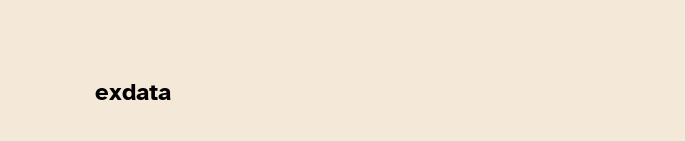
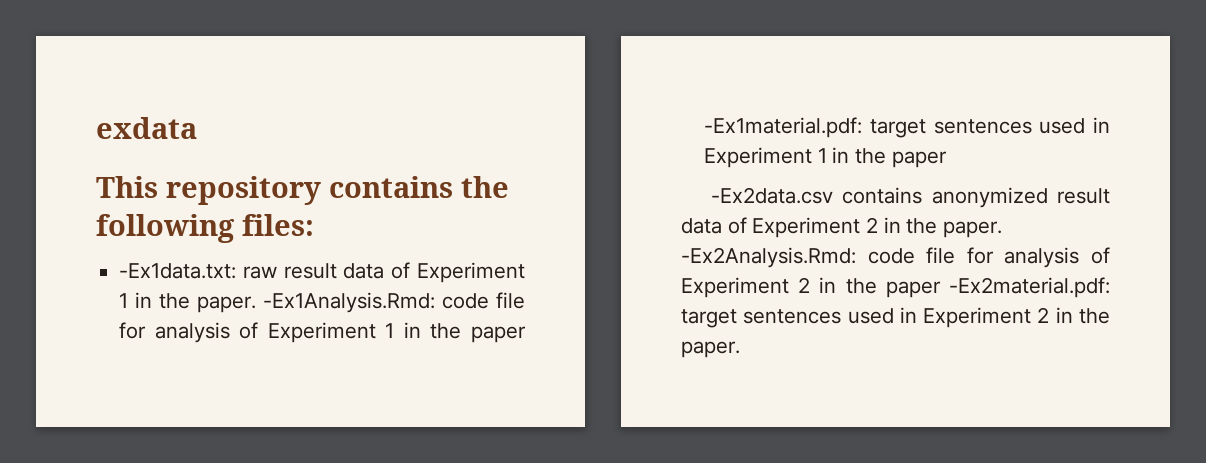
+ This repository contains the following files:
+ -Ex1data.txt: raw result data of Experiment 1 in the paper. -Ex1Analysis.Rmd: code file for analysis of Experiment 1 in the paper -Ex1material.pdf: target sentences used in Experiment 1 in the paper
+ -Ex2data.csv contains anonymized result data of Experiment 2 in the paper. -Ex2Analysis.Rmd: code file for analysis of Experiment 2 in the paper -Ex2material.pdf: target sentences used in Experiment 2 in the paper.

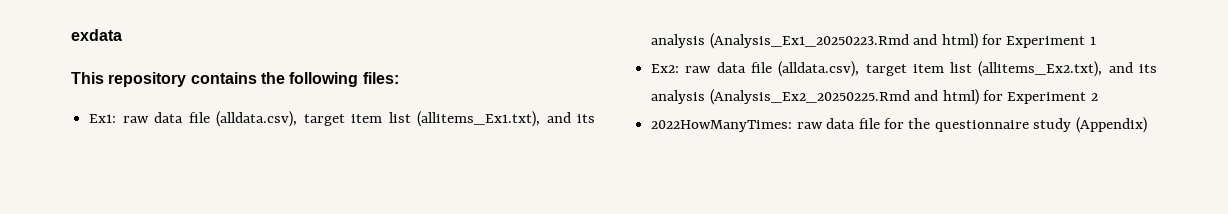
- -Ex1data.txt: raw result data of Experiment 1 in the paper. -Ex1Analysis.Rmd: code file for analysis of Experiment 1 in the paper -Ex1material.pdf: target sentences used in Experiment 1 in the paper
- -Ex2data.csv contains anonymized result data of Experiment 2 in the paper. -Ex2Analysis.Rmd: code file for analysis of Experiment 2 in the paper -Ex2material.pdf: target sentences used in Experiment 2 in the paper.
+ Ex1: raw data file (alldata.csv), target item list (allitems_Ex1.txt), and its analysis (Analysis_Ex1_20250223.Rmd and html) for Experiment 1
+ Ex2: raw data file (alldata.csv), target item list (allitems_Ex2.txt), and its analysis (Analysis_Ex2_20250225.Rmd and html) for Experiment 2
+ 2022HowManyTimes: raw data file for the questionnaire study (Appendix)

